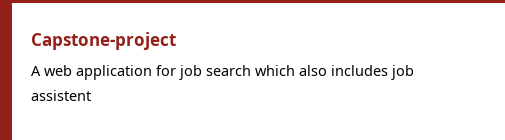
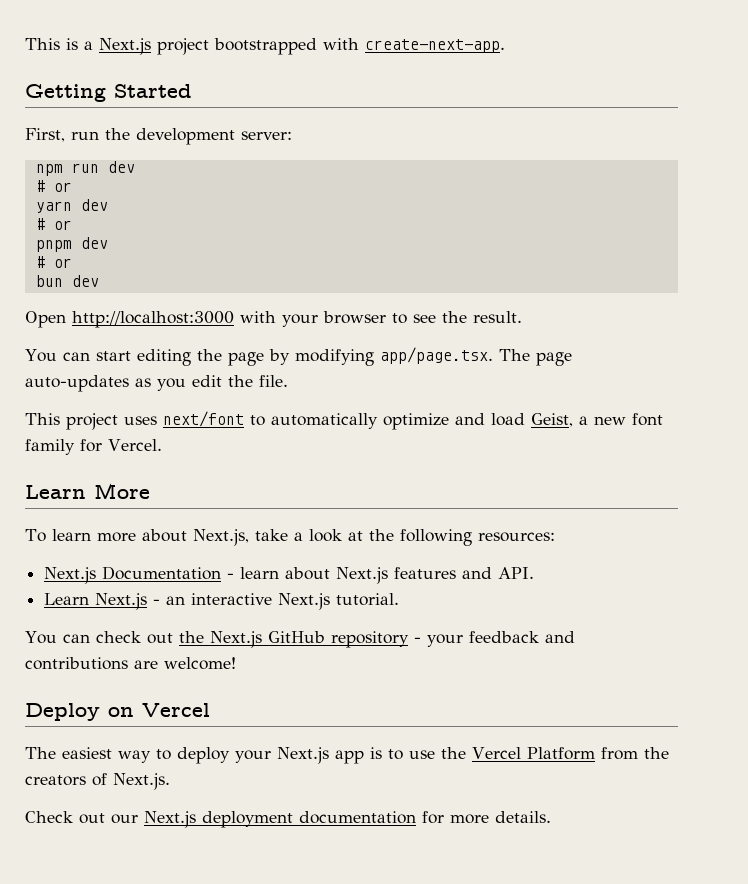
- Capstone-project
- A web application for job search which also includes job assistent
+ This is a Next.js project bootstrapped with create-next-app.
+ Getting Started
+ First, run the development server:
+ npm run dev
+ # or
+ yarn dev
+ # or
+ pnpm dev
+ # or
+ bun dev
+ Open http://localhost:3000 with your browser to see the result.
+ You can start editing the page by modifying app/page.tsx. The page auto-updates as you edit the file.
+ This project uses next/font to automatically optimize and load Geist, a new font family for Vercel.
+ Learn More
+ To learn more about Next.js, take a look at the following resources:
+ Next.js Documentation - learn about Next.js features and API.
+ Learn Next.js - an interactive Next.js tutorial.
+ You can check out the Next.js GitHub repository - your feedback and contributions are welcome!
+ Deploy on Vercel
+ The easiest way to deploy your Next.js app is to use the Vercel Platform from the creators of Next.js.
+ Check out our Next.js deployment documentation for more details.

